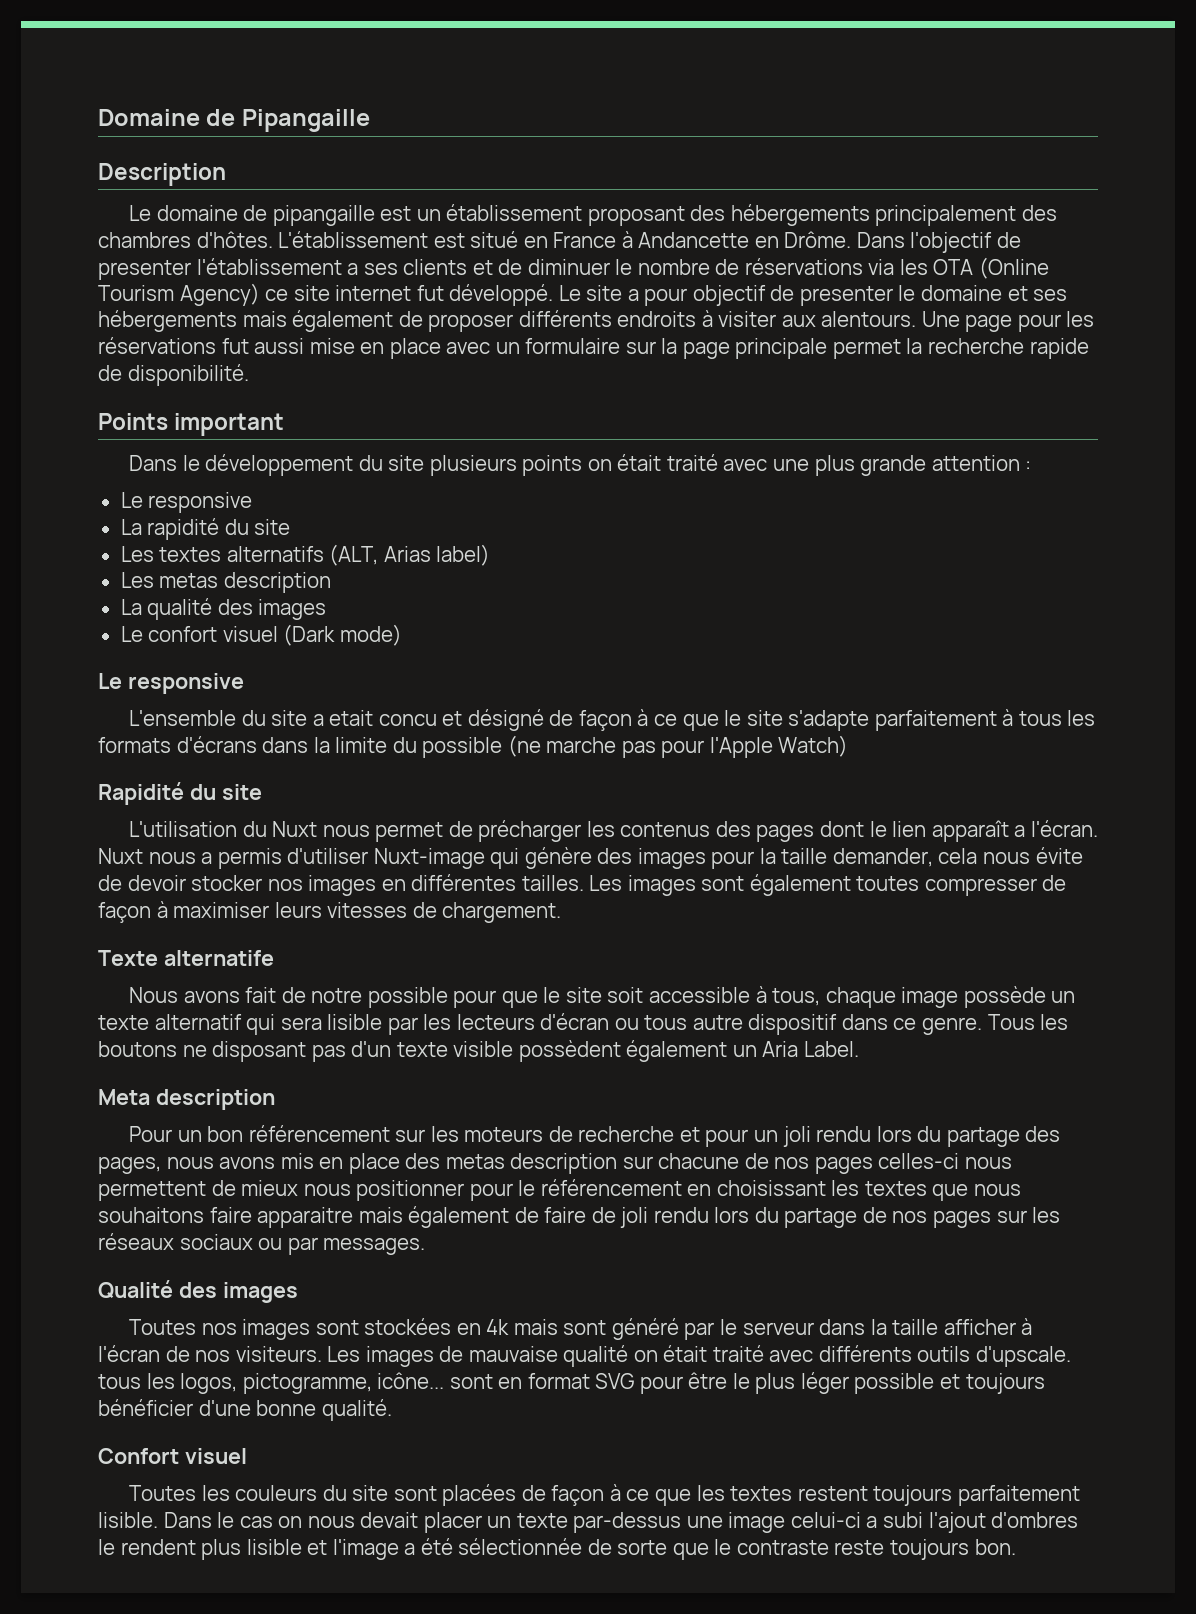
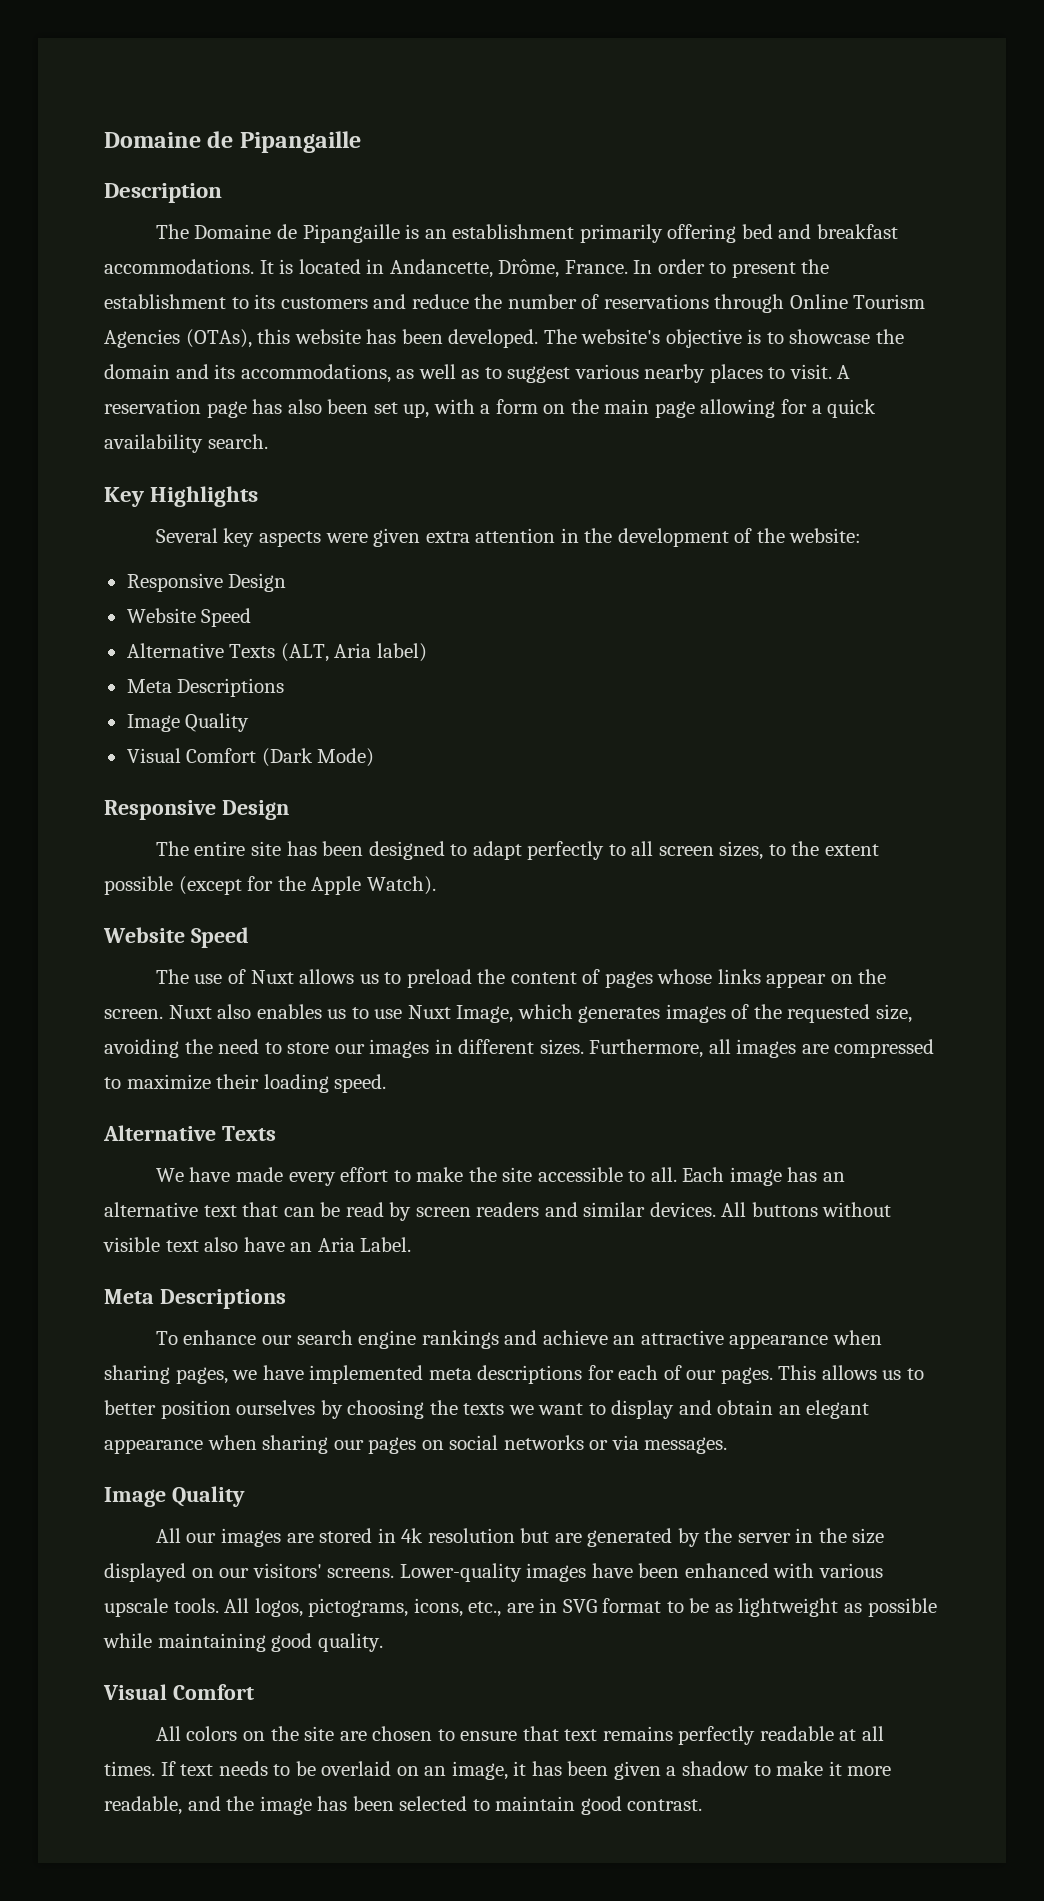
- Le domaine de pipangaille est un établissement proposant des hébergements principalement des chambres d'hôtes. L'établissement est situé en France à Andancette en Drôme. Dans l'objectif de presenter l'établissement a ses clients et de diminuer le nombre de réservations via les OTA (Online Tourism Agency) ce site internet fut développé. Le site a pour objectif de presenter le domaine et ses hébergements mais également de proposer différents endroits à visiter aux alentours. Une page pour les réservations fut aussi mise en place avec un formulaire sur la page principale permet la recherche rapide de disponibilité.
- Points important
- Dans le développement du site plusieurs points on était traité avec une plus grande attention :
- Le responsive
- La rapidité du site
- Les textes alternatifs (ALT, Arias label)
- Les metas description
- La qualité des images
- Le confort visuel (Dark mode)
- Le responsive
- L'ensemble du site a etait concu et désigné de façon à ce que le site s'adapte parfaitement à tous les formats d'écrans dans la limite du possible (ne marche pas pour l'Apple Watch)
- Rapidité du site
- L'utilisation du Nuxt nous permet de précharger les contenus des pages dont le lien apparaît a l'écran. Nuxt nous a permis d'utiliser Nuxt-image qui génère des images pour la taille demander, cela nous évite de devoir stocker nos images en différentes tailles. Les images sont également toutes compresser de façon à maximiser leurs vitesses de chargement.
- Texte alternatife
- Nous avons fait de notre possible pour que le site soit accessible à tous, chaque image possède un texte alternatif qui sera lisible par les lecteurs d'écran ou tous autre dispositif dans ce genre. Tous les boutons ne disposant pas d'un texte visible possèdent également un Aria Label.
- Meta description
- Pour un bon référencement sur les moteurs de recherche et pour un joli rendu lors du partage des pages, nous avons mis en place des metas description sur chacune de nos pages celles-ci nous permettent de mieux nous positionner pour le référencement en choisissant les textes que nous souhaitons faire apparaitre mais également de faire de joli rendu lors du partage de nos pages sur les réseaux sociaux ou par messages.
- Qualité des images
- Toutes nos images sont stockées en 4k mais sont généré par le serveur dans la taille afficher à l'écran de nos visiteurs. Les images de mauvaise qualité on était traité avec différents outils d'upscale. tous les logos, pictogramme, icône... sont en format SVG pour être le plus léger possible et toujours bénéficier d'une bonne qualité.
- Confort visuel
- Toutes les couleurs du site sont placées de façon à ce que les textes restent toujours parfaitement lisible. Dans le cas on nous devait placer un texte par-dessus une image celui-ci a subi l'ajout d'ombres le rendent plus lisible et l'image a été sélectionnée de sorte que le contraste reste toujours bon.
+ The Domaine de Pipangaille is an establishment primarily offering bed and breakfast accommodations. It is located in Andancette, Drôme, France. In order to present the establishment to its customers and reduce the number of reservations through Online Tourism Agencies (OTAs), this website has been developed. The website's objective is to showcase the domain and its accommodations, as well as to suggest various nearby places to visit. A reservation page has also been set up, with a form on the main page allowing for a quick availability search.
+ Key Highlights
+ Several key aspects were given extra attention in the development of the website:
+ Responsive Design
+ Website Speed
+ Alternative Texts (ALT, Aria label)
+ Meta Descriptions
+ Image Quality
+ Visual Comfort (Dark Mode)
+ Responsive Design
+ The entire site has been designed to adapt perfectly to all screen sizes, to the extent possible (except for the Apple Watch).
+ Website Speed
+ The use of Nuxt allows us to preload the content of pages whose links appear on the screen. Nuxt also enables us to use Nuxt Image, which generates images of the requested size, avoiding the need to store our images in different sizes. Furthermore, all images are compressed to maximize their loading speed.
+ Alternative Texts
+ We have made every effort to make the site accessible to all. Each image has an alternative text that can be read by screen readers and similar devices. All buttons without visible text also have an Aria Label.
+ Meta Descriptions
+ To enhance our search engine rankings and achieve an attractive appearance when sharing pages, we have implemented meta descriptions for each of our pages. This allows us to better position ourselves by choosing the texts we want to display and obtain an elegant appearance when sharing our pages on social networks or via messages.
+ Image Quality
+ All our images are stored in 4k resolution but are generated by the server in the size displayed on our visitors' screens. Lower-quality images have been enhanced with various upscale tools. All logos, pictograms, icons, etc., are in SVG format to be as lightweight as possible while maintaining good quality.
+ Visual Comfort
+ All colors on the site are chosen to ensure that text remains perfectly readable at all times. If text needs to be overlaid on an image, it has been given a shadow to make it more readable, and the image has been selected to maintain good contrast.

